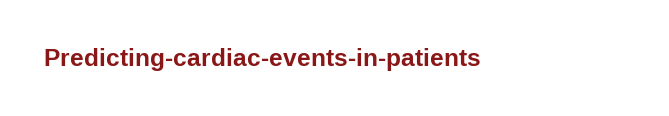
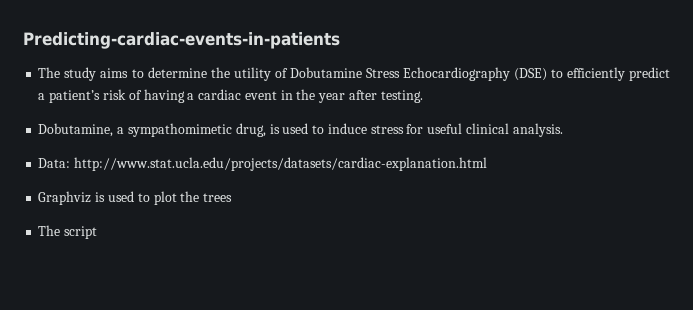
+ The study aims to determine the utility of Dobutamine Stress Echocardiography (DSE) to efficiently predict a patient’s risk of having a cardiac event in the year after testing.
+ Dobutamine, a sympathomimetic drug, is used to induce stress for useful clinical analysis.
+ Data: http://www.stat.ucla.edu/projects/datasets/cardiac-explanation.html
+ Graphviz is used to plot the trees
+ The script

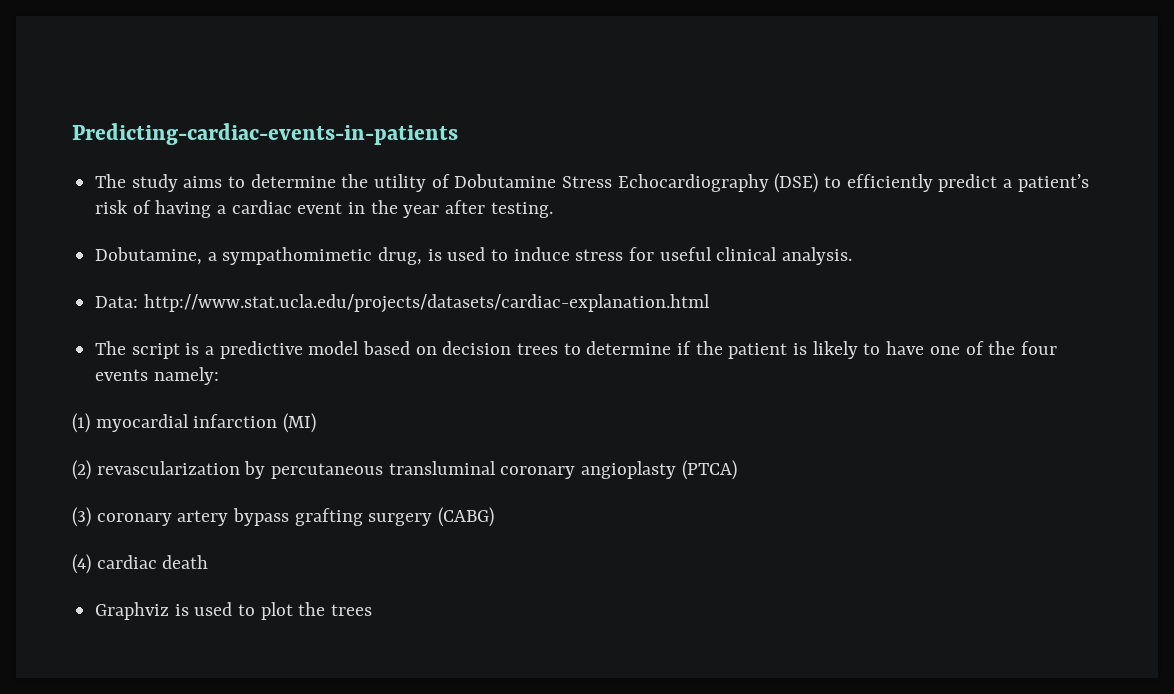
+ The script is a predictive model based on decision trees to determine if the patient is likely to have one of the four events namely:
+ (1) myocardial infarction (MI)
+ (2) revascularization by percutaneous transluminal coronary angioplasty (PTCA)
+ (3) coronary artery bypass grafting surgery (CABG)
+ (4) cardiac death
- The script

